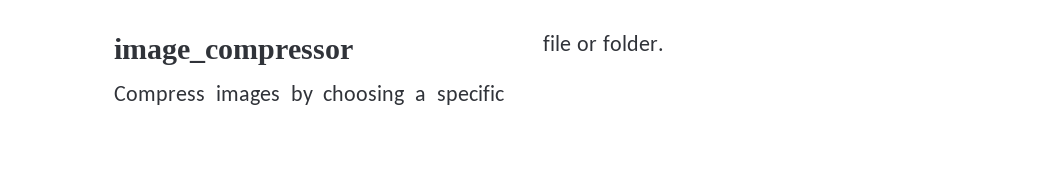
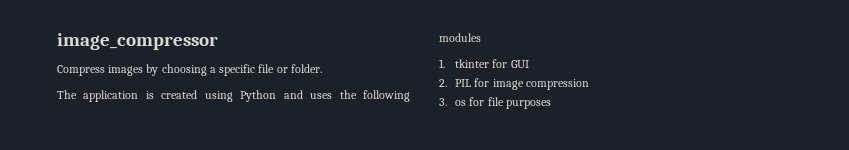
+ The application is created using Python and uses the following modules
+ 1. tkinter for GUI
+ 2. PIL for image compression
+ 3. os for file purposes

